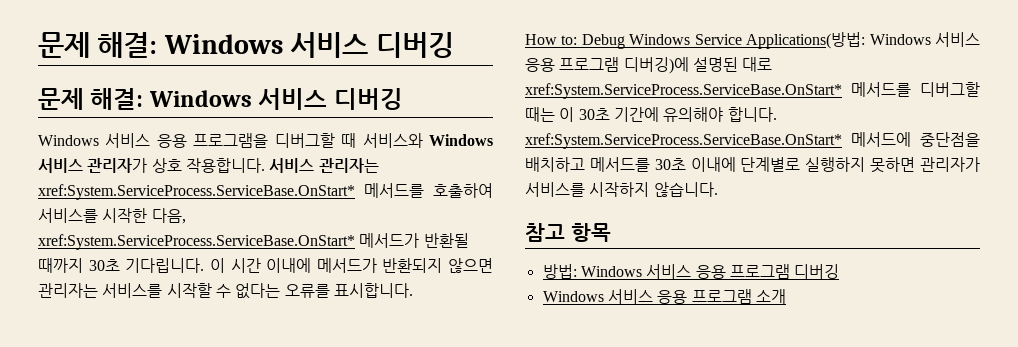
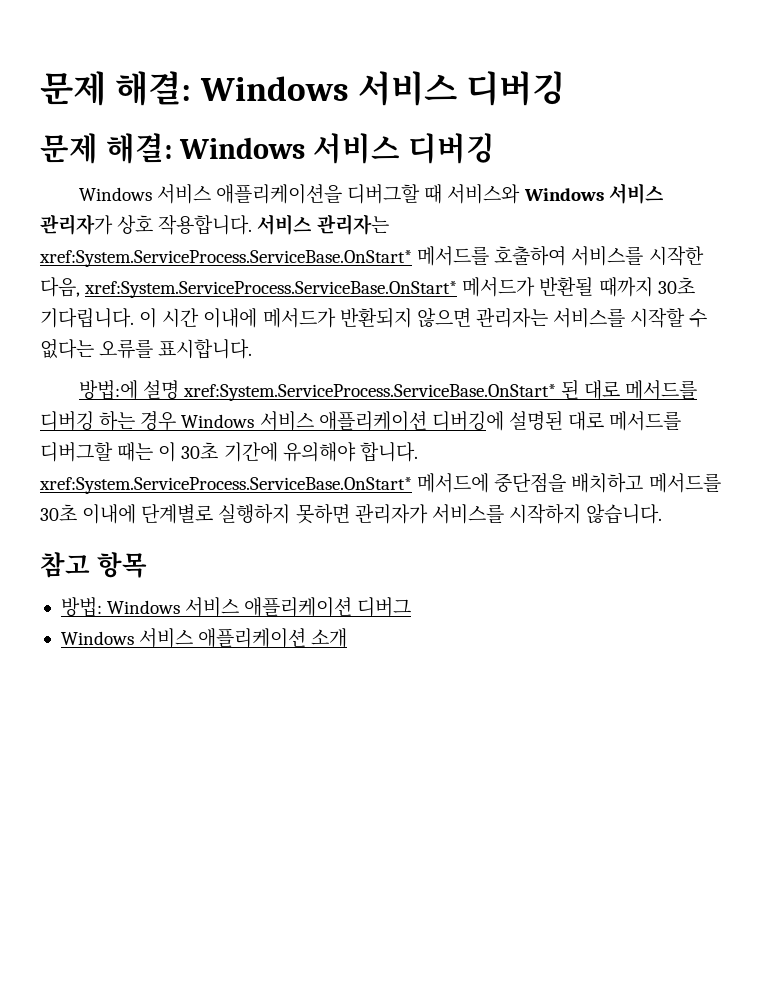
- Windows 서비스 응용 프로그램을 디버그할 때 서비스와 Windows 서비스 관리자가 상호 작용합니다.
+ Windows 서비스 애플리케이션을 디버그할 때 서비스와 Windows 서비스 관리자가 상호 작용합니다.
- How to: Debug Windows Service Applications(방법: Windows 서비스 응용 프로그램 디버깅)에 설명된 대로 xref:System.ServiceProcess.ServiceBase.OnStart* 메서드를 디버그할 때는 이 30초 기간에 유의해야 합니다. xref:System.ServiceProcess.ServiceBase.OnStart* 메서드에 중단점을 배치하고 메서드를 30초 이내에 단계별로 실행하지 못하면 관리자가 서비스를 시작하지 않습니다.
+ 방법:에 설명 xref:System.ServiceProcess.ServiceBase.OnStart* 된 대로 메서드를 디버깅 하는 경우 Windows 서비스 애플리케이션 디버깅에 설명된 대로 메서드를 디버그할 때는 이 30초 기간에 유의해야 합니다. xref:System.ServiceProcess.ServiceBase.OnStart* 메서드에 중단점을 배치하고 메서드를 30초 이내에 단계별로 실행하지 못하면 관리자가 서비스를 시작하지 않습니다.
- 방법: Windows 서비스 응용 프로그램 디버깅
- Windows 서비스 응용 프로그램 소개
+ 방법: Windows 서비스 애플리케이션 디버그
+ Windows 서비스 애플리케이션 소개

